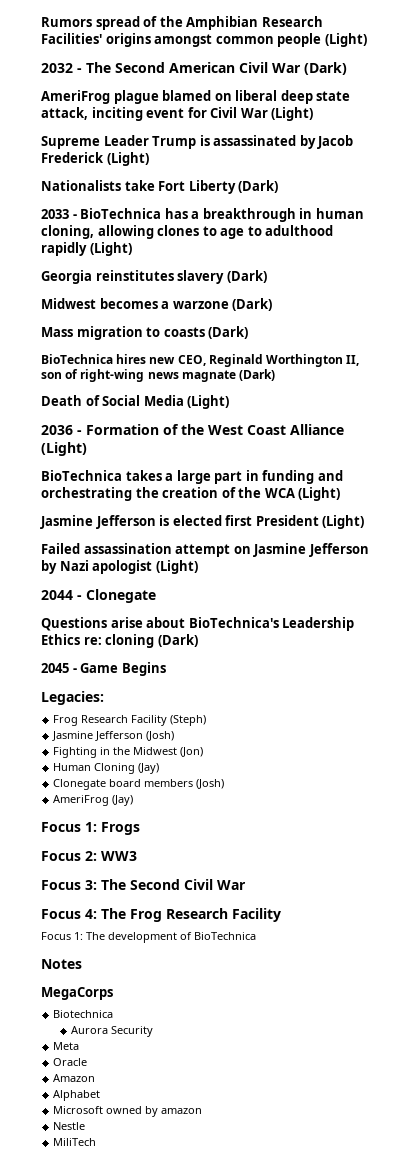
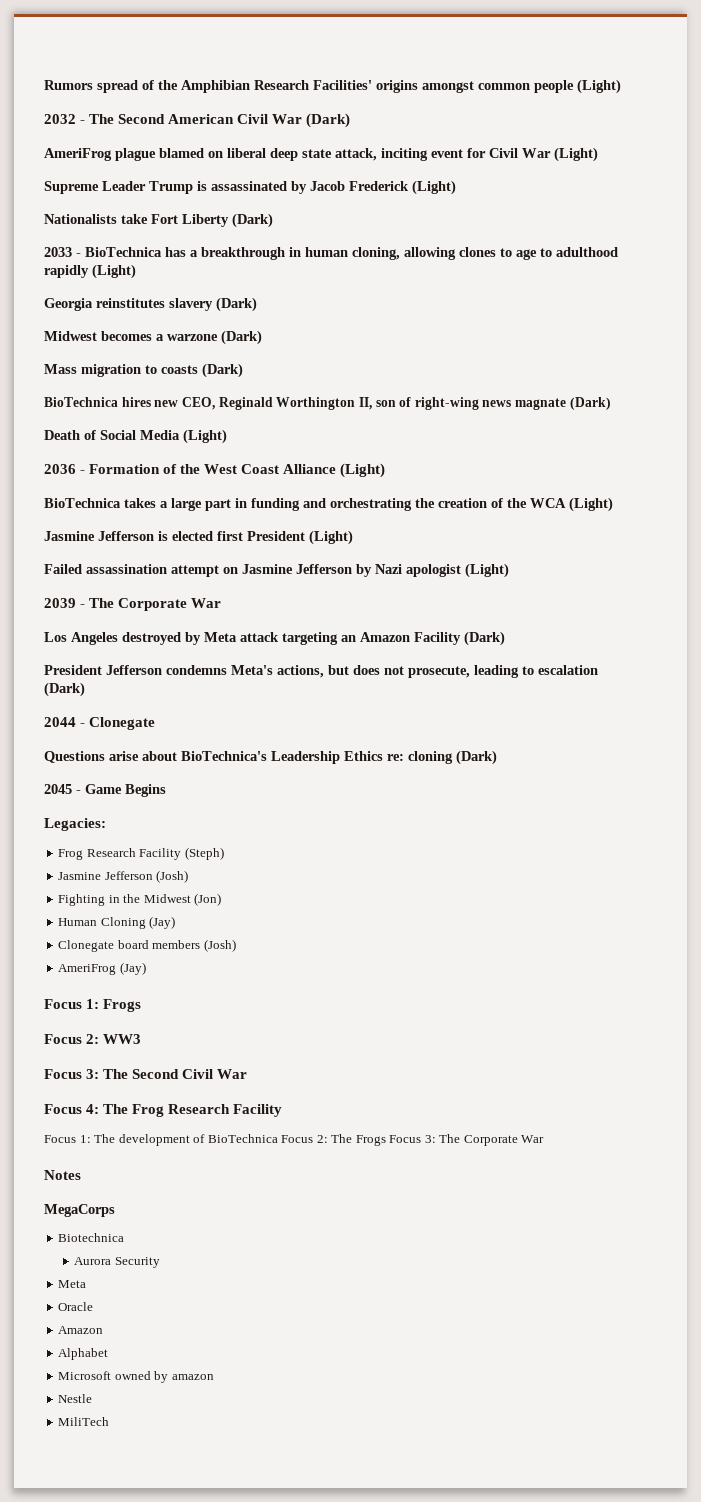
+ 2039 - The Corporate War
+ Los Angeles destroyed by Meta attack targeting an Amazon Facility (Dark)
+ President Jefferson condemns Meta's actions, but does not prosecute, leading to escalation (Dark)
- Focus 1: The development of BioTechnica
+ Focus 1: The development of BioTechnica Focus 2: The Frogs Focus 3: The Corporate War

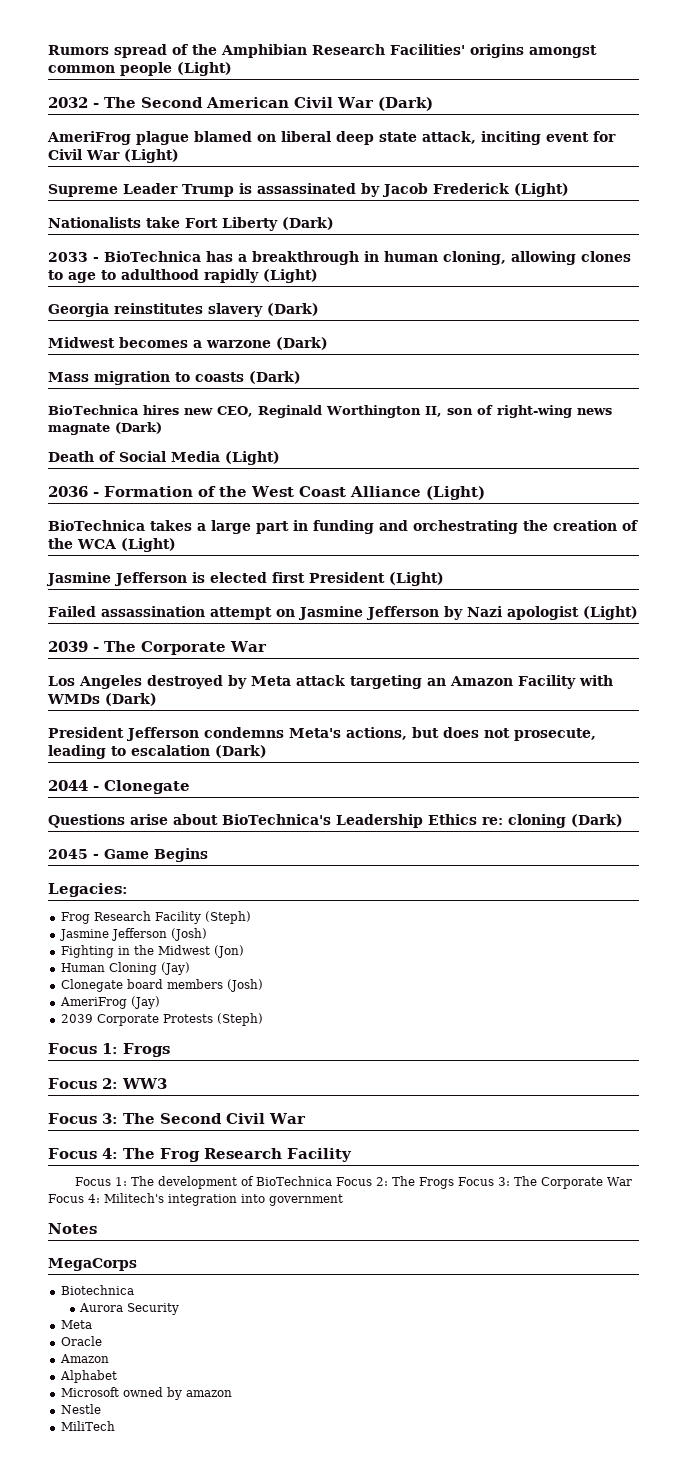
- Los Angeles destroyed by Meta attack targeting an Amazon Facility (Dark)
+ Los Angeles destroyed by Meta attack targeting an Amazon Facility with WMDs (Dark)
+ 2039 Corporate Protests (Steph)
- Focus 1: The development of BioTechnica Focus 2: The Frogs Focus 3: The Corporate War
+ Focus 1: The development of BioTechnica Focus 2: The Frogs Focus 3: The Corporate War Focus 4: Militech's integration into government

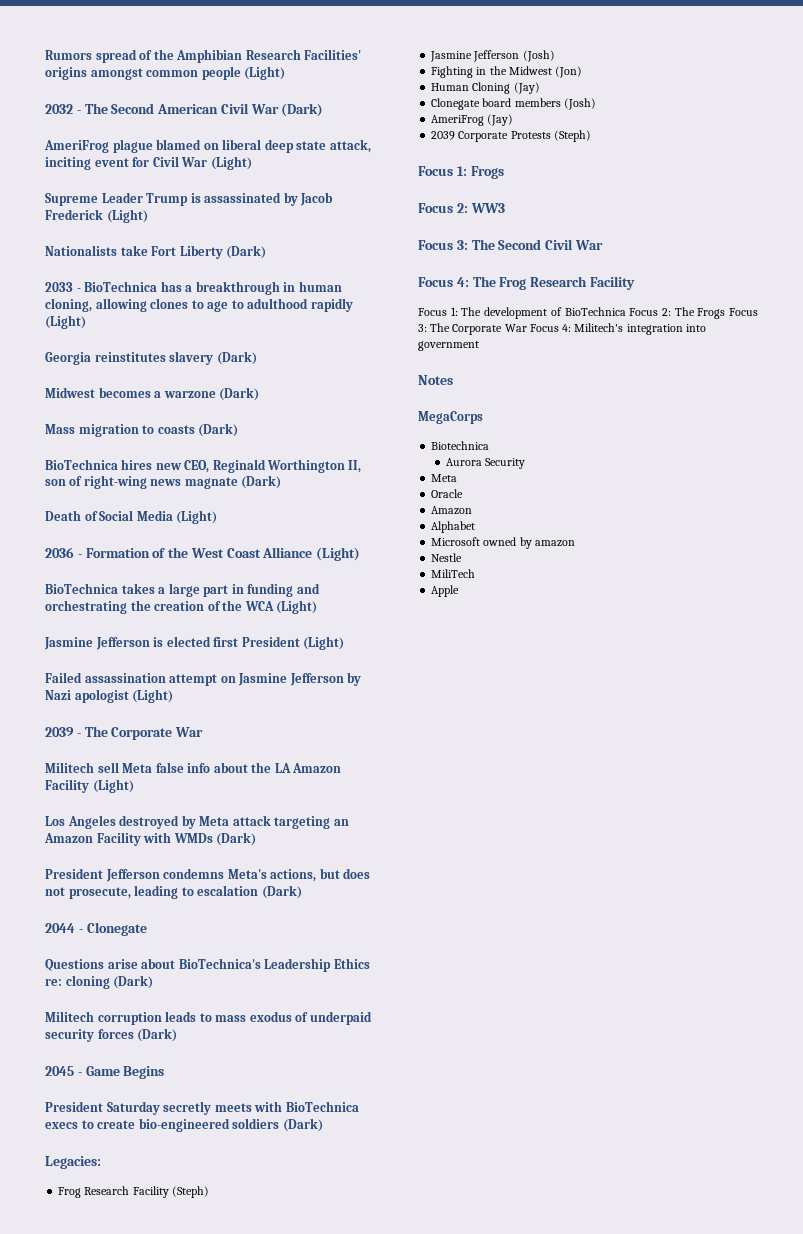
+ Militech sell Meta false info about the LA Amazon Facility (Light)
+ Militech corruption leads to mass exodus of underpaid security forces (Dark)
  2045 - Game Begins
+ President Saturday secretly meets with BioTechnica execs to create bio-engineered soldiers (Dark)
+ Apple

